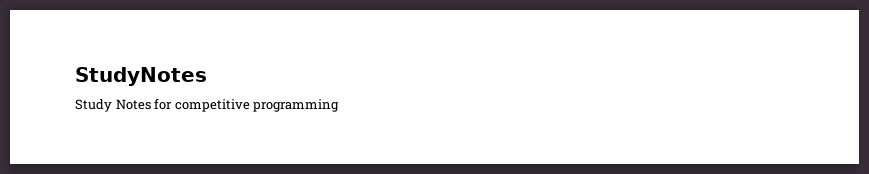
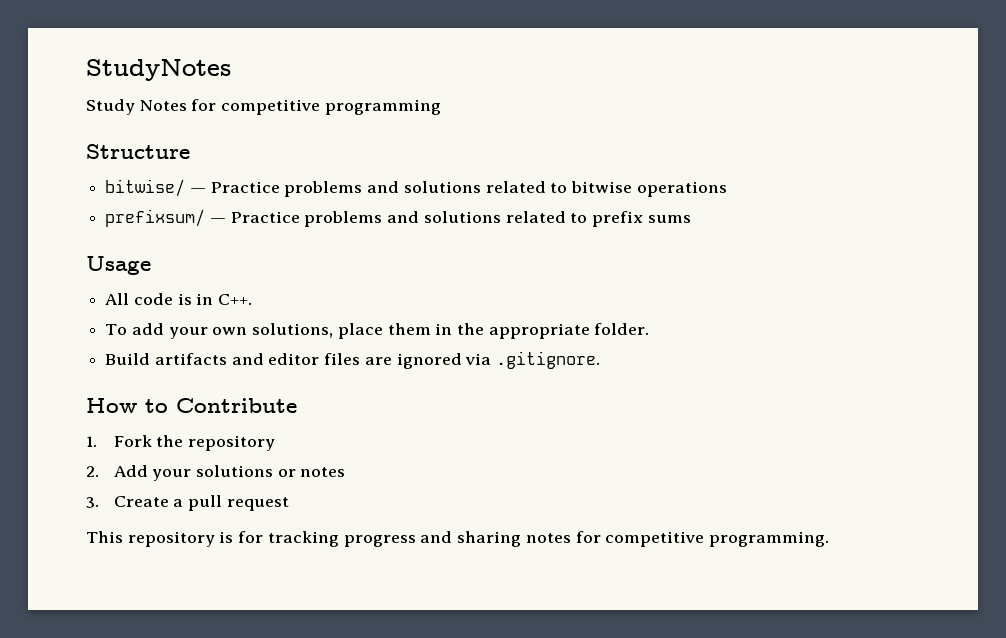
+ Structure
+ bitwise/ — Practice problems and solutions related to bitwise operations
+ prefixsum/ — Practice problems and solutions related to prefix sums
+ Usage
+ All code is in C++.
+ To add your own solutions, place them in the appropriate folder.
+ Build artifacts and editor files are ignored via .gitignore.
+ How to Contribute
+ 1. Fork the repository
+ 2. Add your solutions or notes
+ 3. Create a pull request
+ This repository is for tracking progress and sharing notes for competitive programming.

